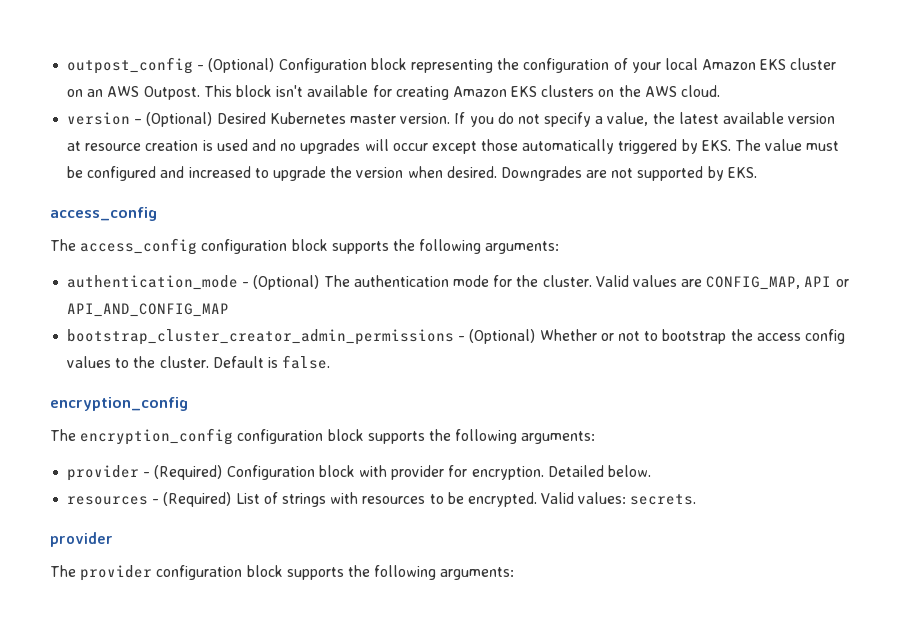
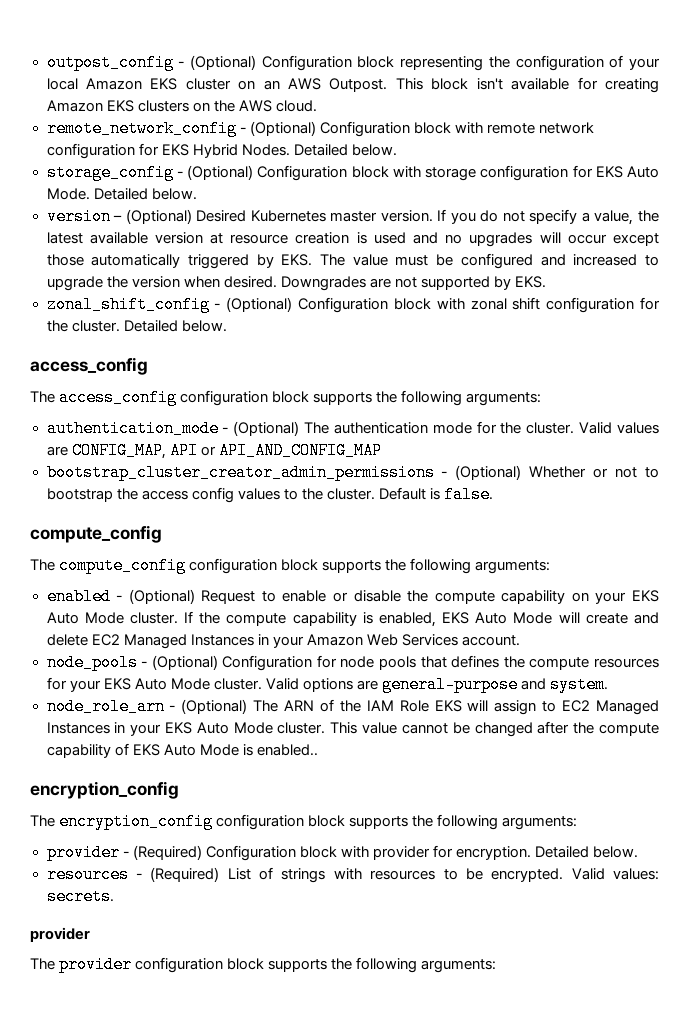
+ remote_network_config - (Optional) Configuration block with remote network configuration for EKS Hybrid Nodes. Detailed below.
+ storage_config - (Optional) Configuration block with storage configuration for EKS Auto Mode. Detailed below.
+ zonal_shift_config - (Optional) Configuration block with zonal shift configuration for the cluster. Detailed below.
  Default is false.
+ compute_config
+ The compute_config configuration block supports the following arguments:
+ enabled - (Optional) Request to enable or disable the compute capability on your EKS Auto Mode cluster. If the compute capability is enabled, EKS Auto Mode will create and delete EC2 Managed Instances in your Amazon Web Services account.
+ node_pools - (Optional) Configuration for node pools that defines the compute resources for your EKS Auto Mode cluster. Valid options are general-purpose and system.
+ node_role_arn - (Optional) The ARN of the IAM Role EKS will assign to EC2 Managed Instances in your EKS Auto Mode cluster. This value cannot be changed after the compute capability of EKS Auto Mode is enabled..

